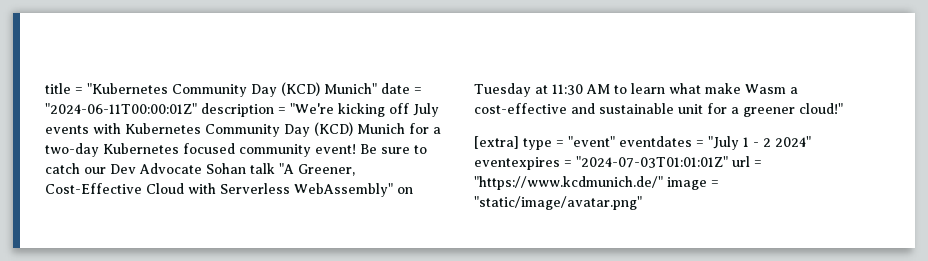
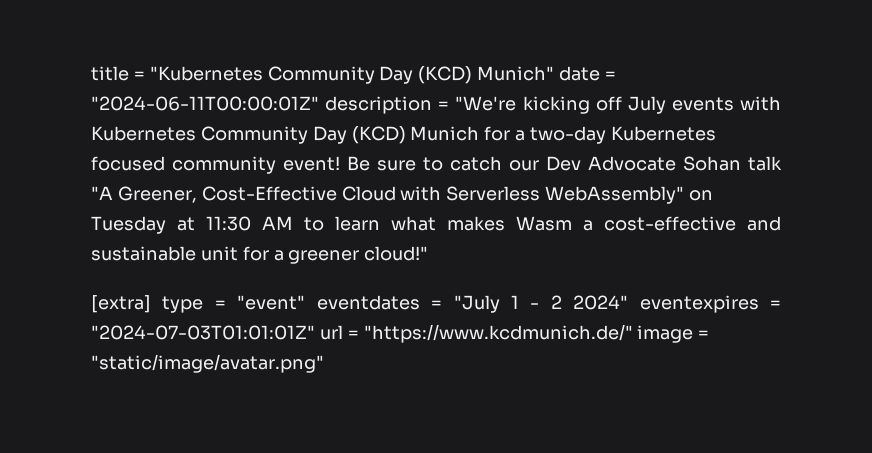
- Be sure to catch our Dev Advocate Sohan talk "A Greener, Cost-Effective Cloud with Serverless WebAssembly" on Tuesday at 11:30 AM to learn what make Wasm a cost-effective and sustainable unit for a greener cloud!"
+ Be sure to catch our Dev Advocate Sohan talk "A Greener, Cost-Effective Cloud with Serverless WebAssembly" on Tuesday at 11:30 AM to learn what makes Wasm a cost-effective and sustainable unit for a greener cloud!"

